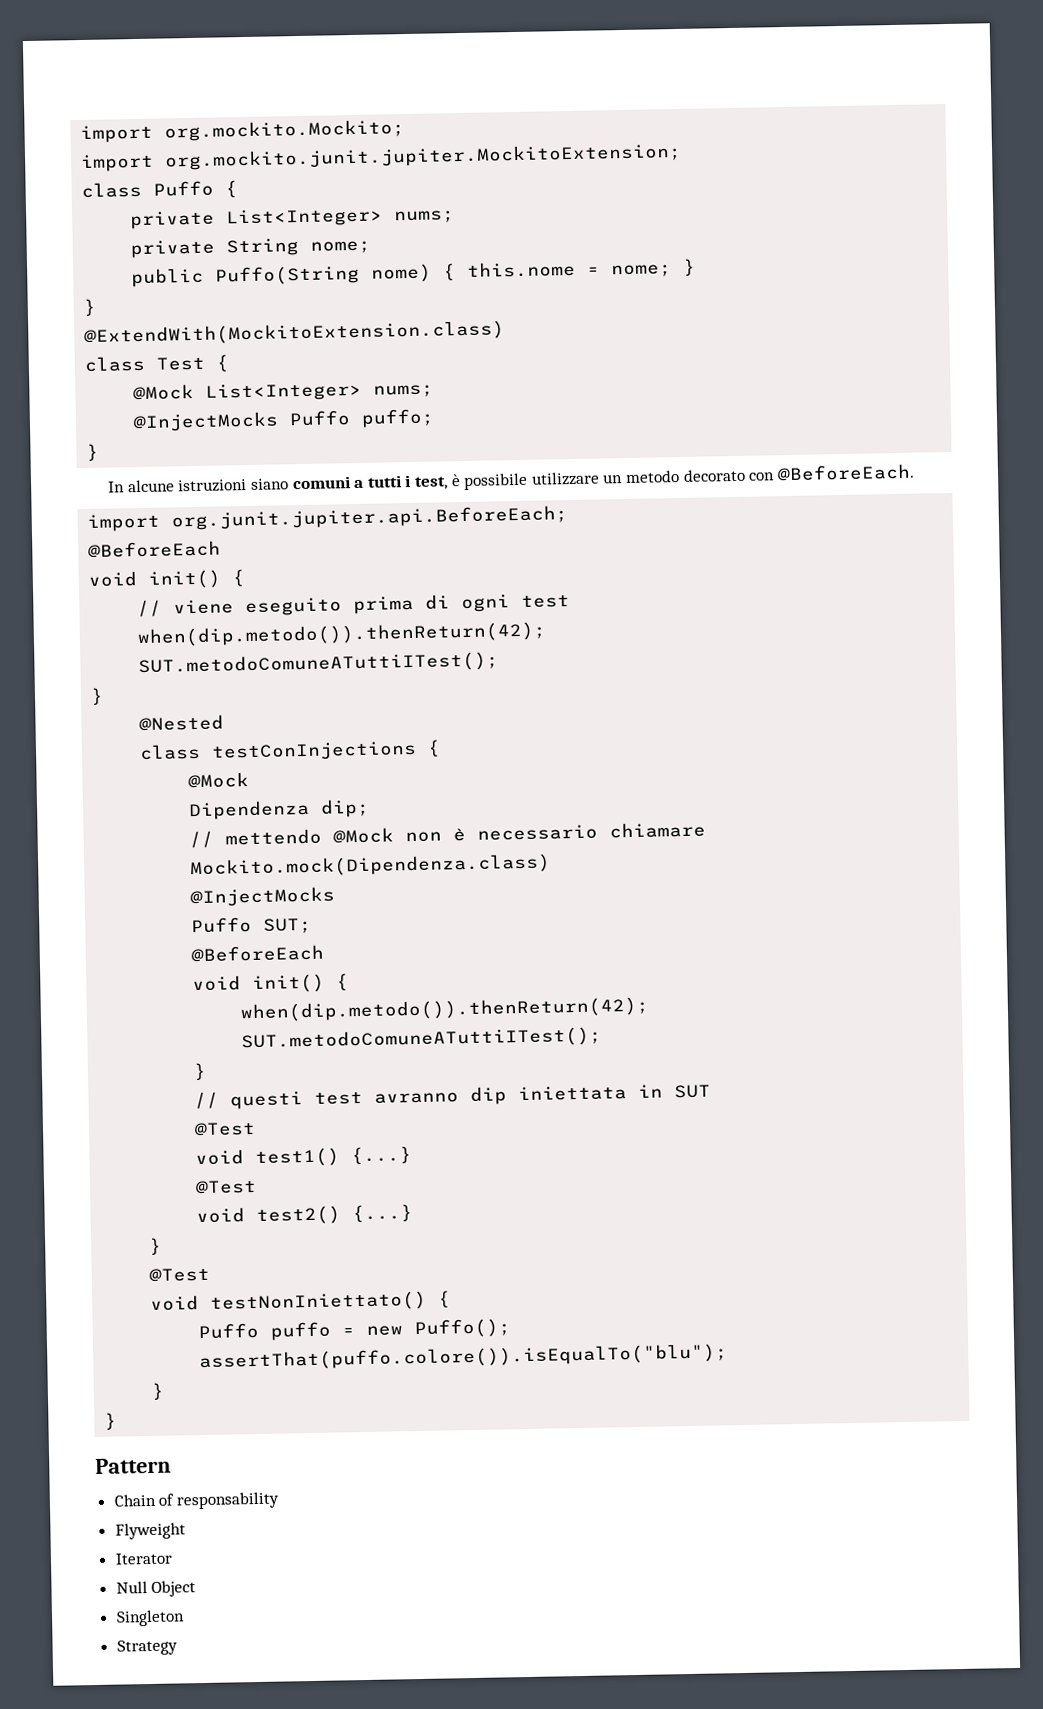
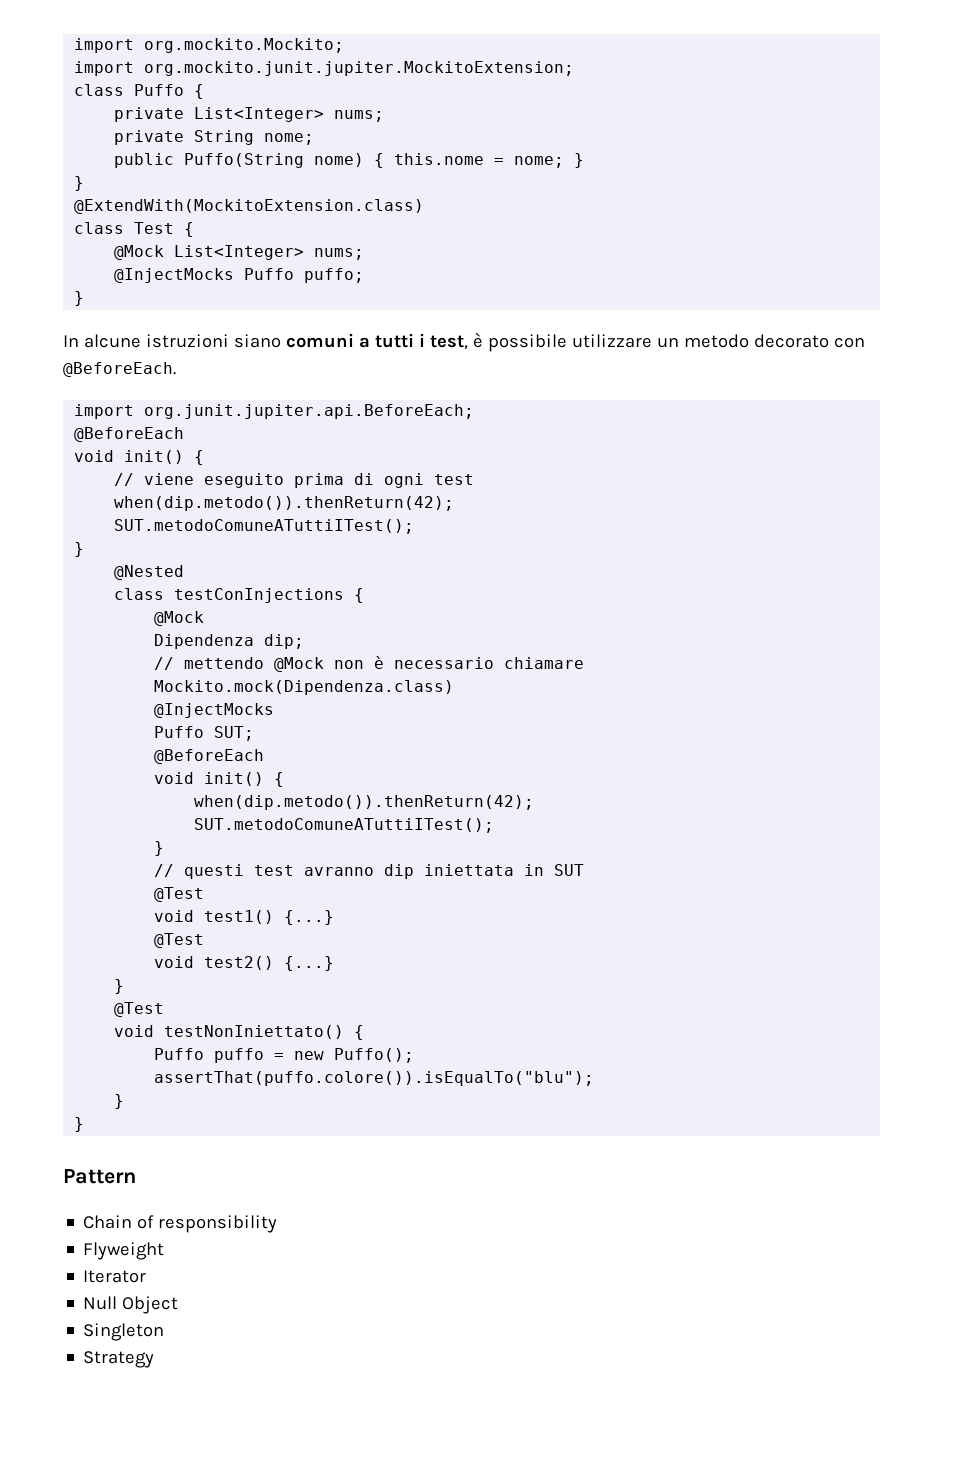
- Chain of responsability
+ Chain of responsibility

